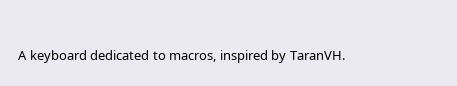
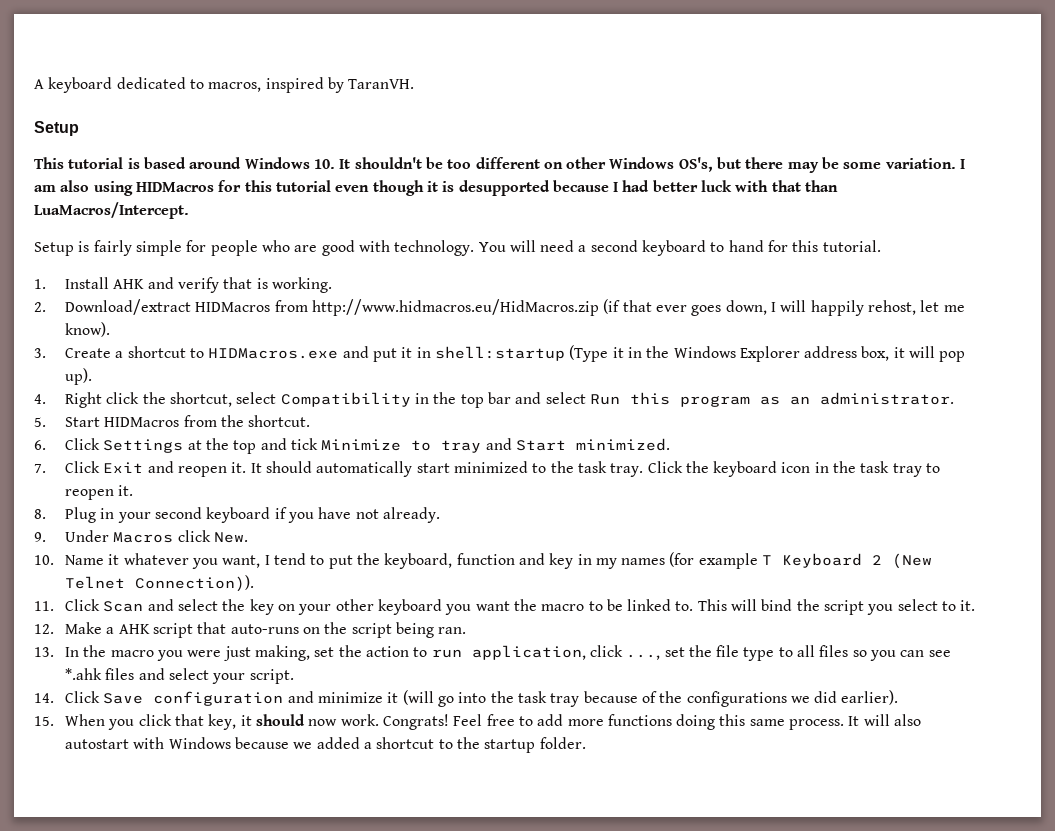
  A keyboard dedicated to macros, inspired by TaranVH.
+ Setup
+ This tutorial is based around Windows 10. It shouldn't be too different on other Windows OS's, but there may be some variation. I am also using HIDMacros for this tutorial even though it is desupported because I had better luck with that than LuaMacros/Intercept.
+ Setup is fairly simple for people who are good with technology. You will need a second keyboard to hand for this tutorial.
+ 1. Install AHK and verify that is working.
+ 2. Download/extract HIDMacros from http://www.hidmacros.eu/HidMacros.zip (if that ever goes down, I will happily rehost, let me know).
+ 3. Create a shortcut to HIDMacros.exe and put it in shell:startup (Type it in the Windows Explorer address box, it will pop up).
+ 4. Right click the shortcut, select Compatibility in the top bar and select Run this program as an administrator.
+ 5. Start HIDMacros from the shortcut.
+ 6. Click Settings at the top and tick Minimize to tray and Start minimized.
+ 7. Click Exit and reopen it. It should automatically start minimized to the task tray. Click the keyboard icon in the task tray to reopen it.
+ 8. Plug in your second keyboard if you have not already.
+ 9. Under Macros click New.
+ 10. Name it whatever you want, I tend to put the keyboard, function and key in my names (for example T Keyboard 2 (New Telnet Connection)).
+ 11. Click Scan and select the key on your other keyboard you want the macro to be linked to. This will bind the script you select to it.
+ 12. Make a AHK script that auto-runs on the script being ran.
+ 13. In the macro you were just making, set the action to run application, click ..., set the file type to all files so you can see *.ahk files and select your script.
+ 14. Click Save configuration and minimize it (will go into the task tray because of the configurations we did earlier).
+ 15. When you click that key, it should now work. Congrats! Feel free to add more functions doing this same process. It will also autostart with Windows because we added a shortcut to the startup folder.

